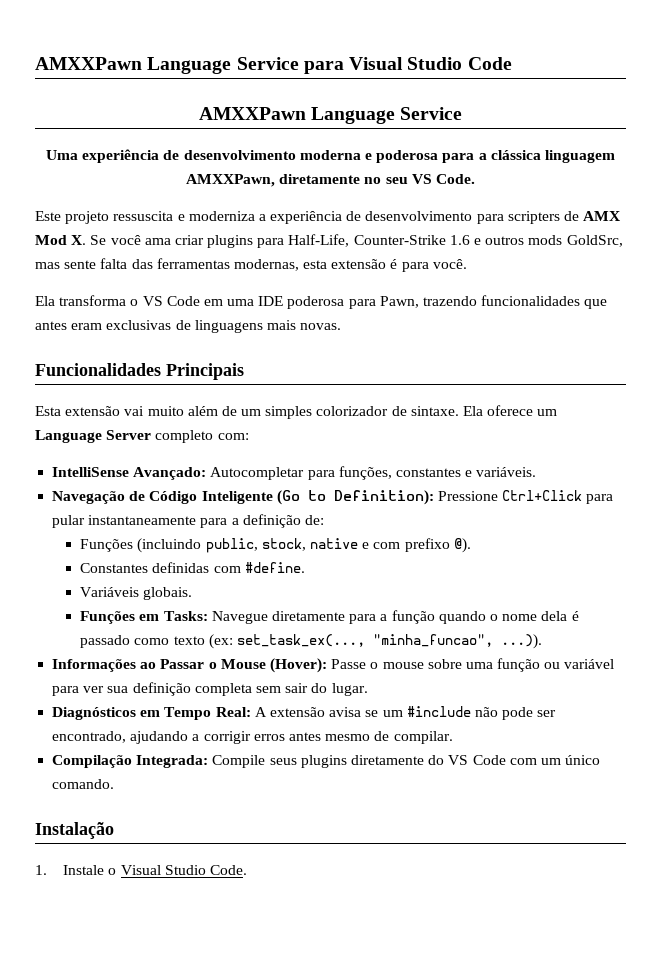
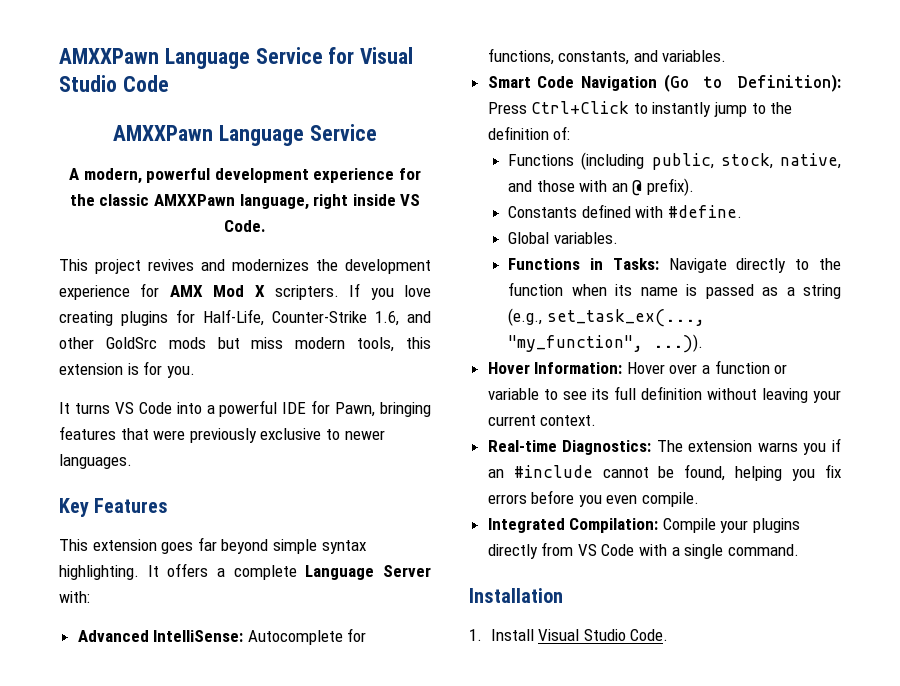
- AMXXPawn Language Service para Visual Studio Code
+ AMXXPawn Language Service for Visual Studio Code
- Uma experiência de desenvolvimento moderna e poderosa para a clássica linguagem AMXXPawn, diretamente no seu VS Code.
- Este projeto ressuscita e moderniza a experiência de desenvolvimento para scripters de AMX Mod X. Se você ama criar plugins para Half-Life, Counter-Strike 1.6 e outros mods GoldSrc, mas sente falta das ferramentas modernas, esta extensão é para você.
- Ela transforma o VS Code em uma IDE poderosa para Pawn, trazendo funcionalidades que antes eram exclusivas de linguagens mais novas.
- Funcionalidades Principais
- Esta extensão vai muito além de um simples colorizador de sintaxe. Ela oferece um Language Server completo com:
- IntelliSense Avançado: Autocompletar para funções, constantes e variáveis.
- Navegação de Código Inteligente (Go to Definition): Pressione Ctrl+Click para pular instantaneamente para a definição de:
- Funções (incluindo public, stock, native e com prefixo @).
- Constantes definidas com #define.
- Variáveis globais.
- Funções em Tasks: Navegue diretamente para a função quando o nome dela é passado como texto (ex: set_task_ex(..., "minha_funcao", ...)).
- Informações ao Passar o Mouse (Hover): Passe o mouse sobre uma função ou variável para ver sua definição completa sem sair do lugar.
- Diagnósticos em Tempo Real: A extensão avisa se um #include não pode ser encontrado, ajudando a corrigir erros antes mesmo de compilar.
- Compilação Integrada: Compile seus plugins diretamente do VS Code com um único comando.
- Instalação
+ A modern, powerful development experience for the classic AMXXPawn language, right inside VS Code.
+ This project revives and modernizes the development experience for AMX Mod X scripters. If you love creating plugins for Half-Life, Counter-Strike 1.6, and other GoldSrc mods but miss modern tools, this extension is for you.
+ It turns VS Code into a powerful IDE for Pawn, bringing features that were previously exclusive to newer languages.
+ Key Features
+ This extension goes far beyond simple syntax highlighting. It offers a complete Language Server with:
+ Advanced IntelliSense: Autocomplete for functions, constants, and variables.
+ Smart Code Navigation (Go to Definition): Press Ctrl+Click to instantly jump to the definition of:
+ Functions (including public, stock, native, and those with an @ prefix).
+ Constants defined with #define.
+ Global variables.
+ Functions in Tasks: Navigate directly to the function when its name is passed as a string (e.g., set_task_ex(..., "my_function", ...)).
+ Hover Information: Hover over a function or variable to see its full definition without leaving your current context.
+ Real-time Diagnostics: The extension warns you if an #include cannot be found, helping you fix errors before you even compile.
+ Integrated Compilation: Compile your plugins directly from VS Code with a single command.
+ Installation
- 1. Instale o Visual Studio Code.
+ 1. Install Visual Studio Code.

